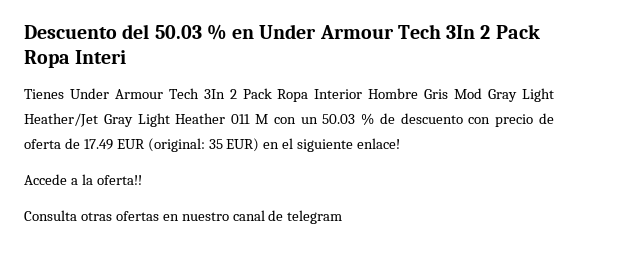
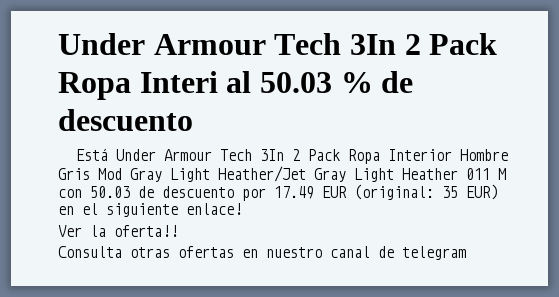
- Descuento del 50.03 % en Under Armour Tech 3In 2 Pack Ropa Interi
- Tienes Under Armour Tech 3In 2 Pack Ropa Interior Hombre Gris Mod Gray Light Heather/Jet Gray Light Heather 011 M con un 50.03 % de descuento con precio de oferta de 17.49 EUR (original: 35 EUR) en el siguiente enlace!
+ Under Armour Tech 3In 2 Pack Ropa Interi al 50.03 % de descuento
+ Está Under Armour Tech 3In 2 Pack Ropa Interior Hombre Gris Mod Gray Light Heather/Jet Gray Light Heather 011 M con 50.03 de descuento por 17.49 EUR (original: 35 EUR) en el siguiente enlace!
- Accede a la oferta!!
+ Ver la oferta!!

